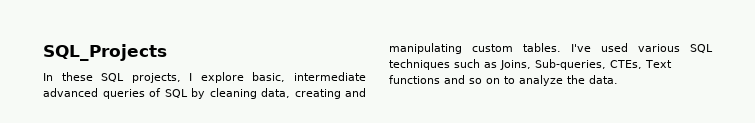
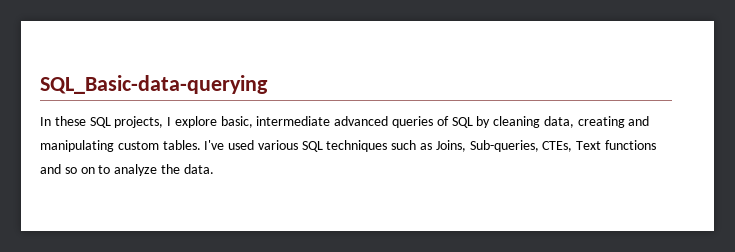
- SQL_Projects
+ SQL_Basic-data-querying

